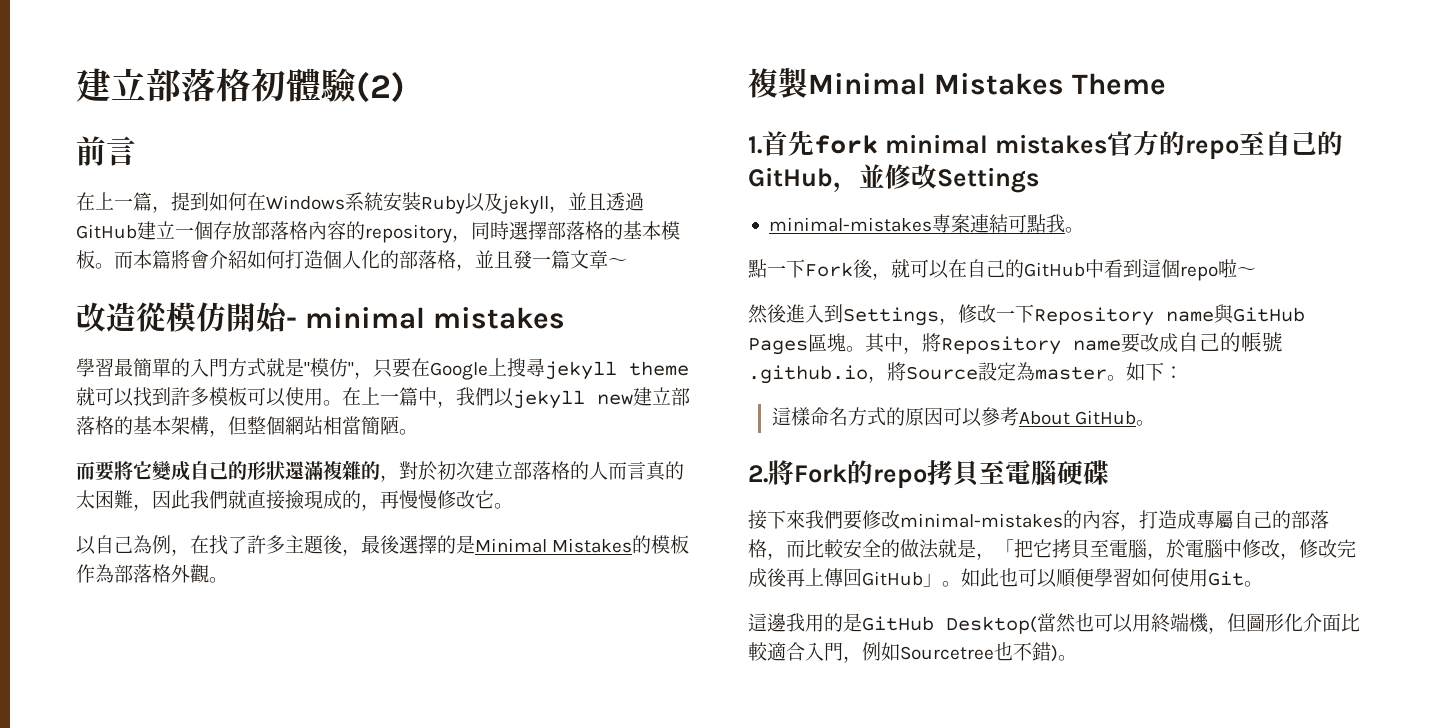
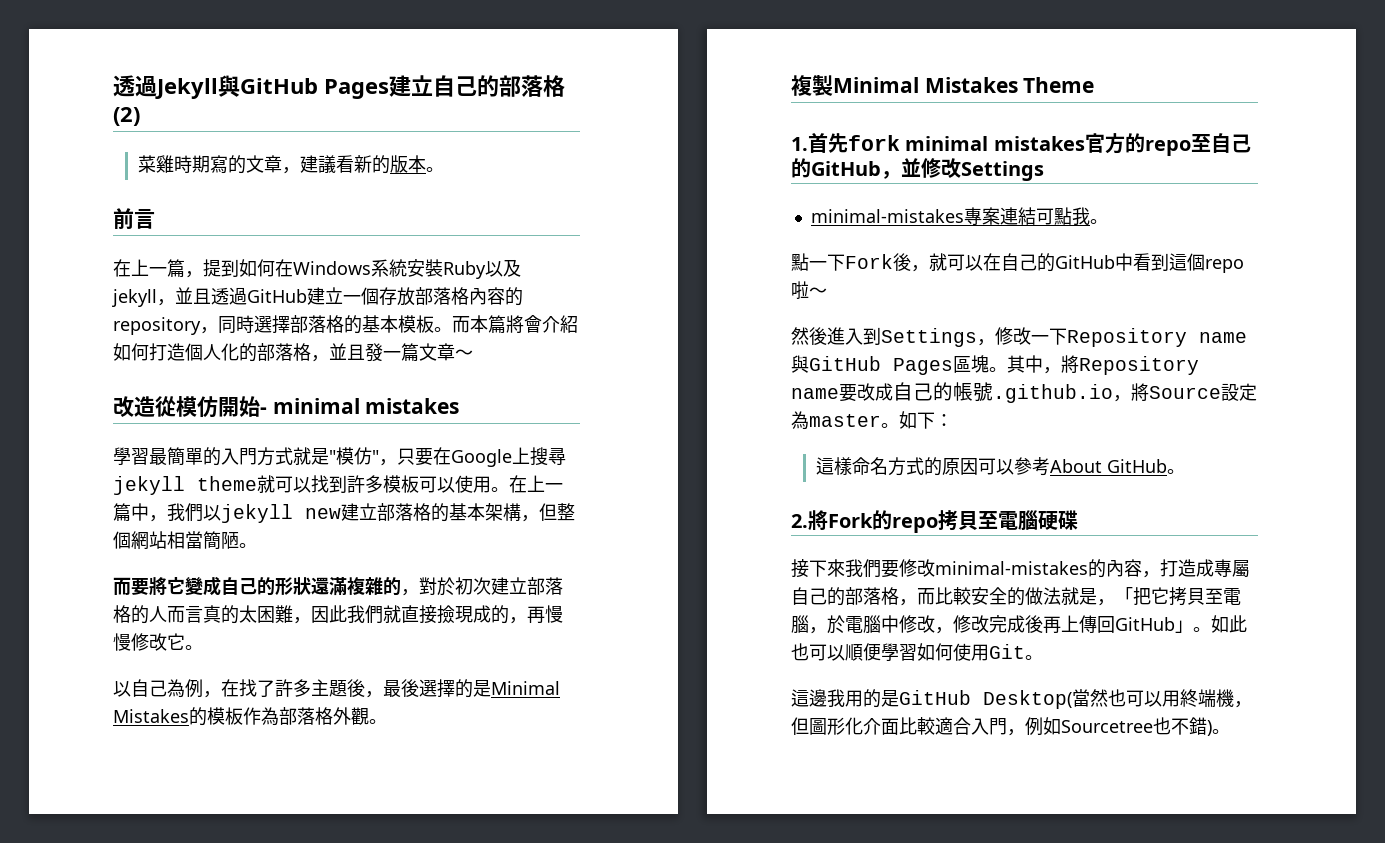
- 建立部落格初體驗(2)
+ 透過Jekyll與GitHub Pages建立自己的部落格(2)
+ 菜雞時期寫的文章，建議看新的版本。

